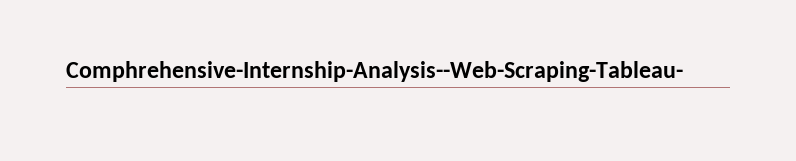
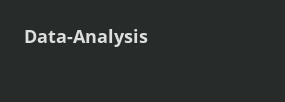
- Comphrehensive-Internship-Analysis--Web-Scraping-Tableau-
+ Data-Analysis

